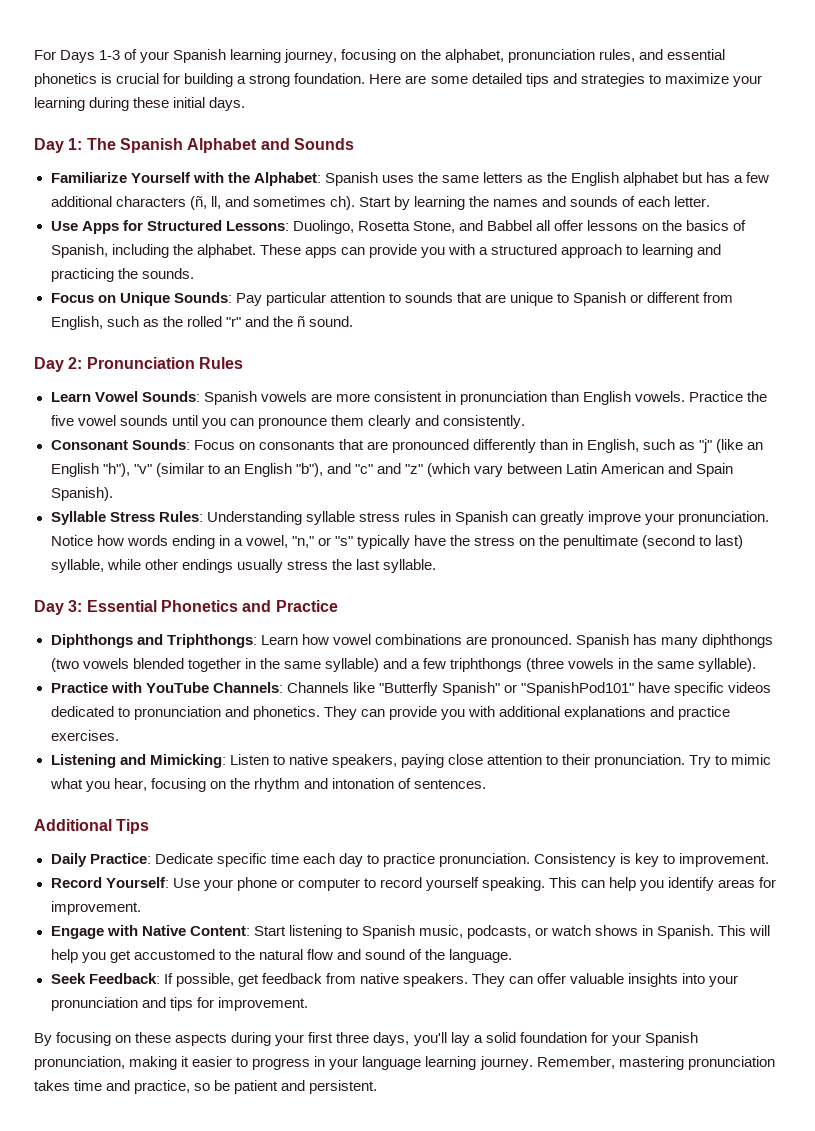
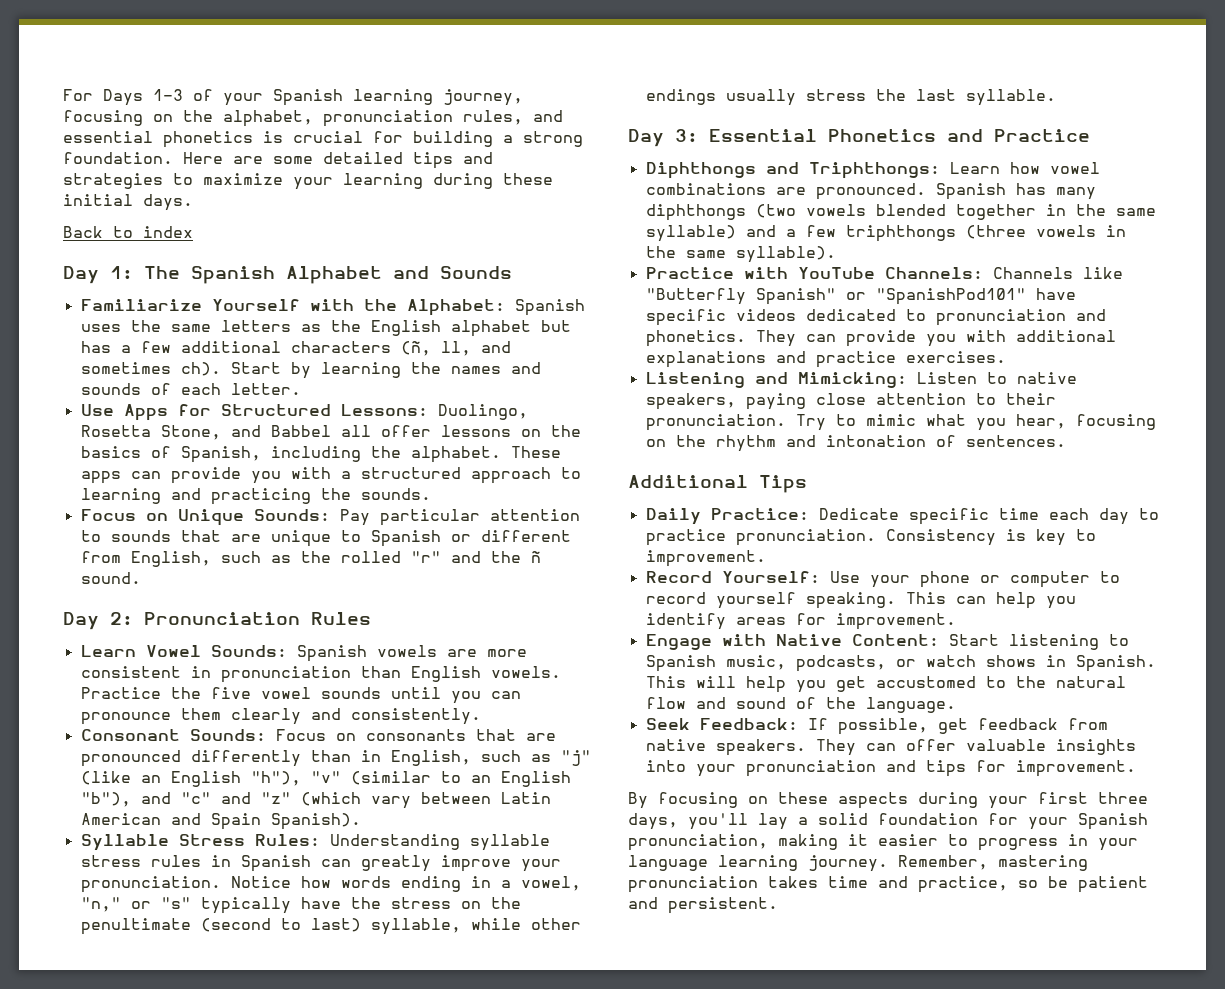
+ Back to index

